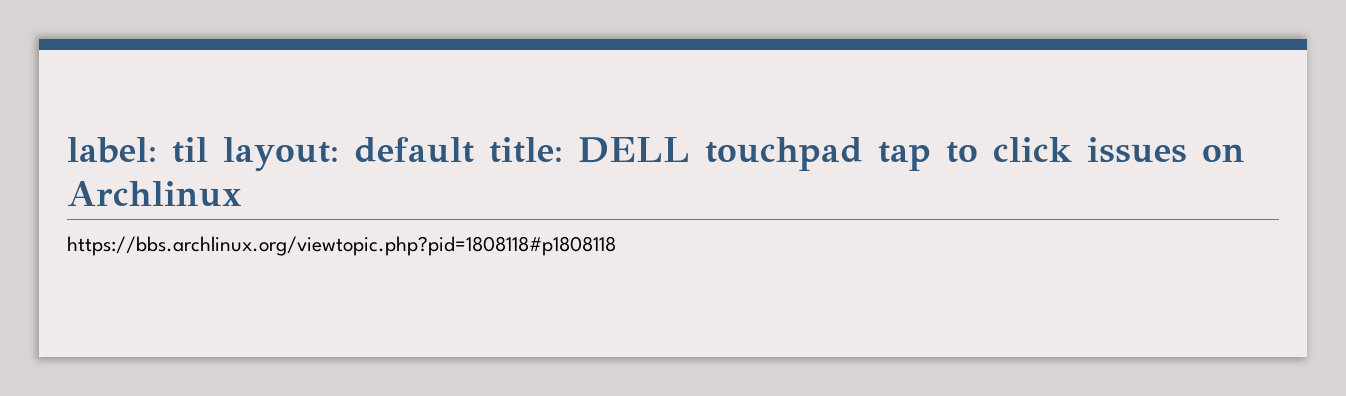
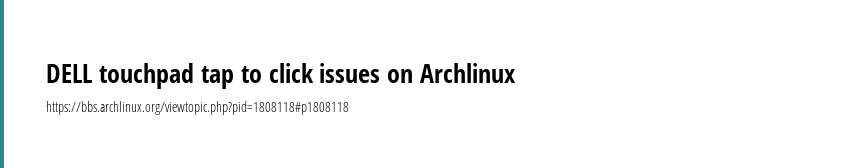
- label: til layout: default title: DELL touchpad tap to click issues on Archlinux
+ DELL touchpad tap to click issues on Archlinux

